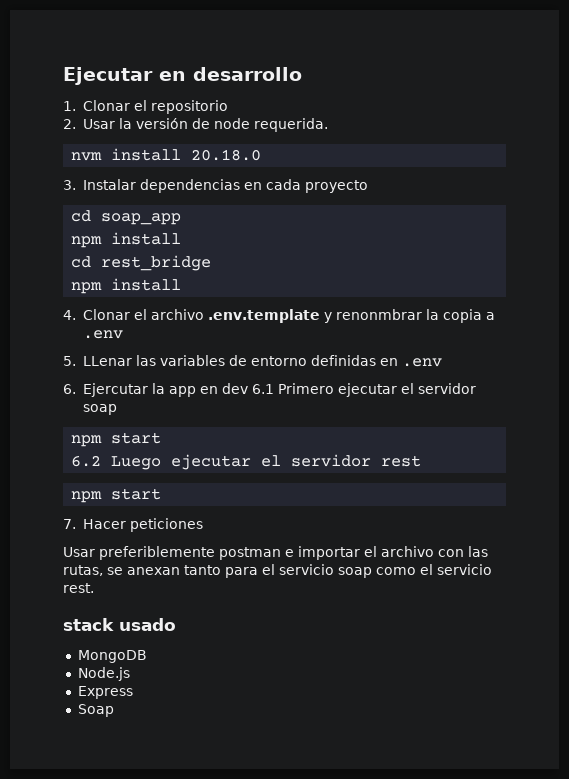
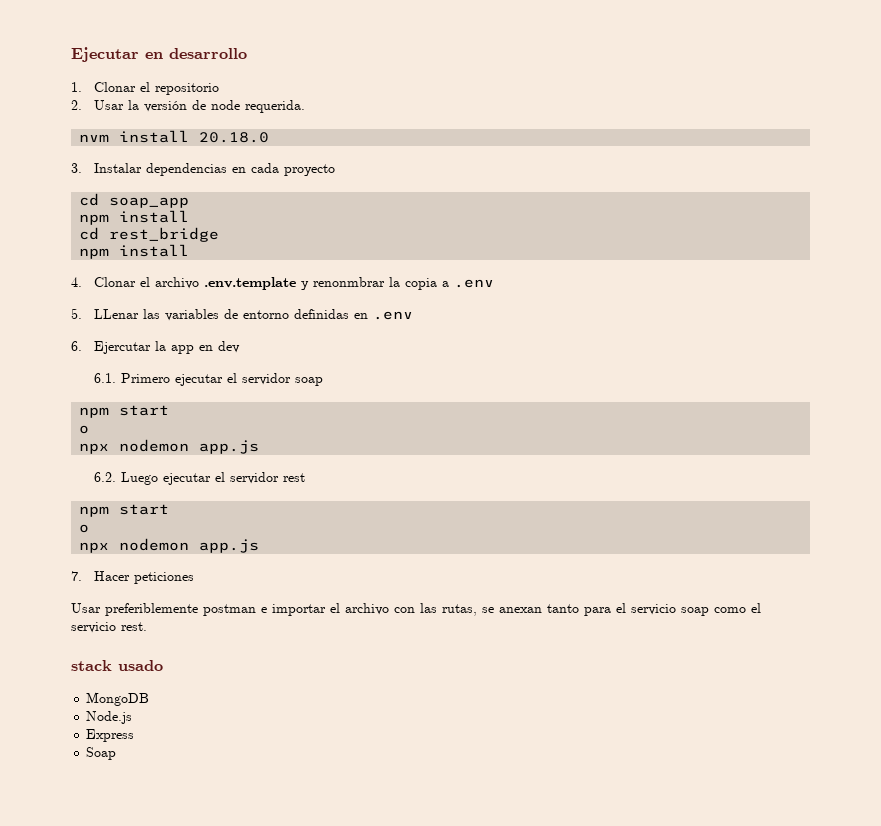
- 6. Ejercutar la app en dev 6.1 Primero ejecutar el servidor soap
+ 6. Ejercutar la app en dev
+ 6.1. Primero ejecutar el servidor soap
  npm start
- 6.2 Luego ejecutar el servidor rest
+ o
+ npx nodemon app.js
+ 6.2. Luego ejecutar el servidor rest
  npm start
+ o
+ npx nodemon app.js

